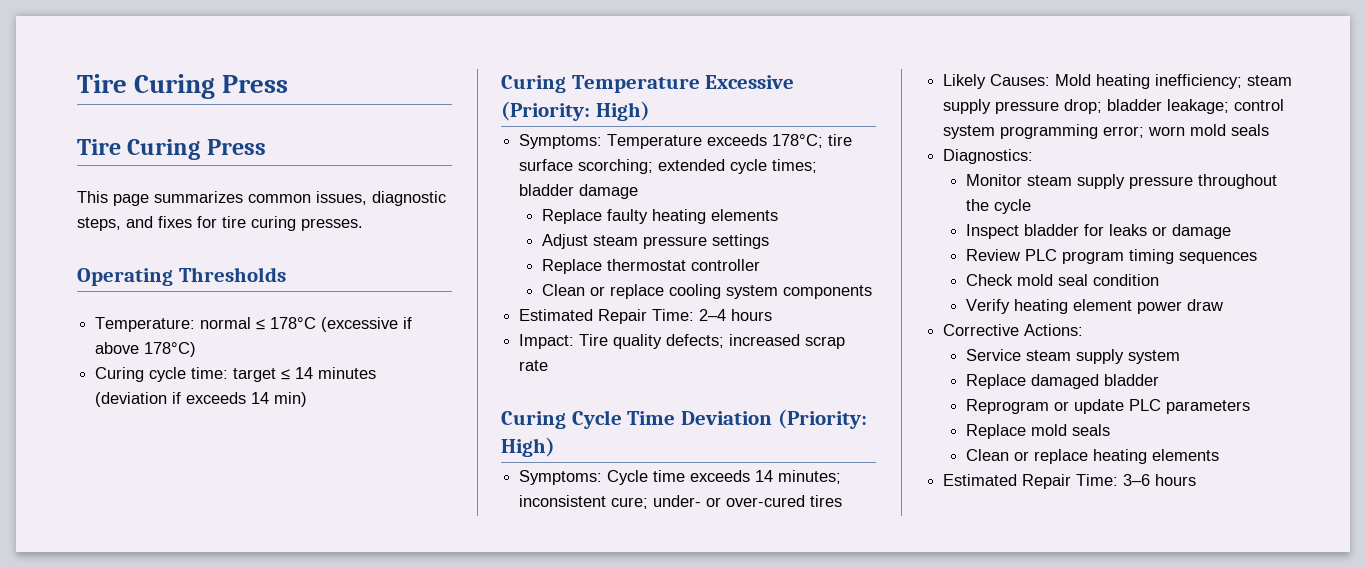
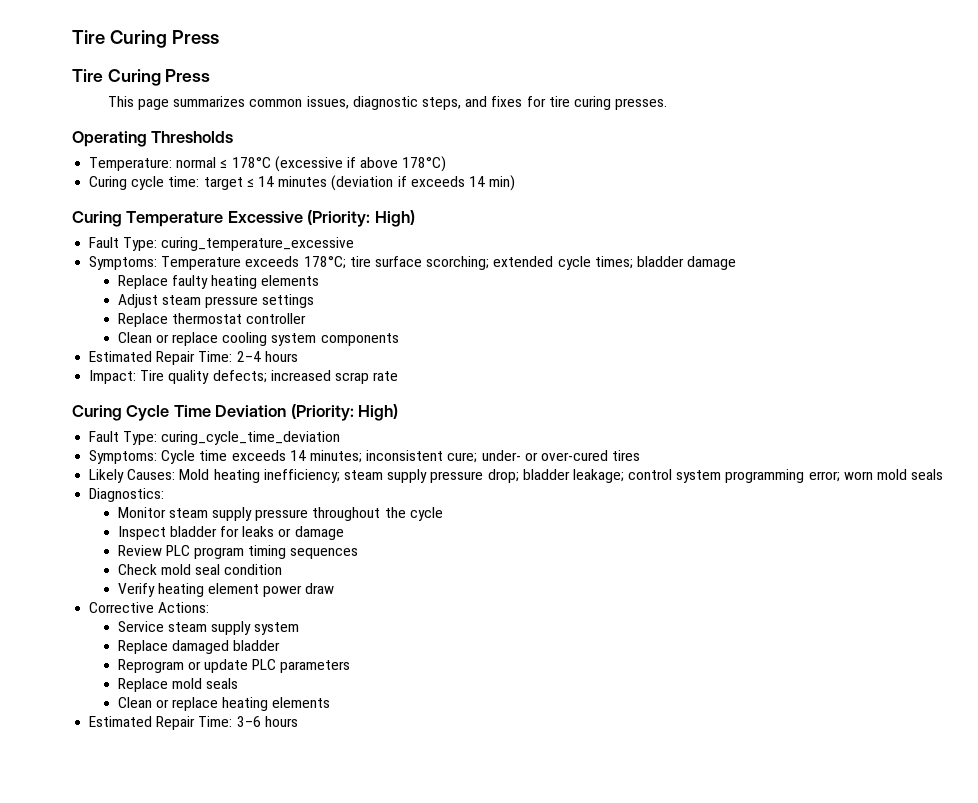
+ Fault Type: curing_temperature_excessive
+ Fault Type: curing_cycle_time_deviation

